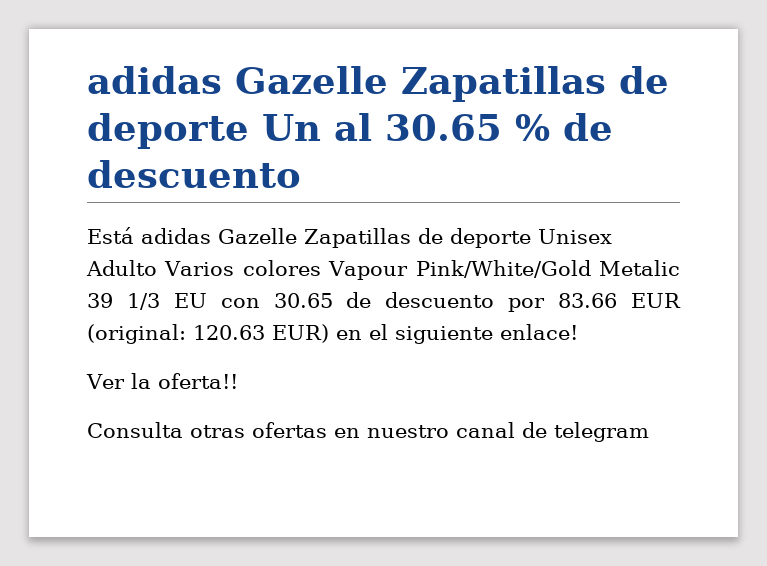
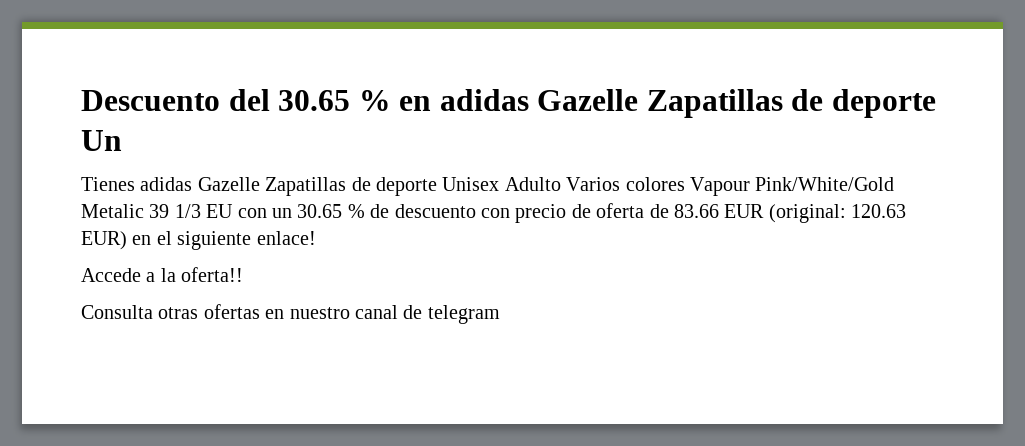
- adidas Gazelle Zapatillas de deporte Un al 30.65 % de descuento
- Está adidas Gazelle Zapatillas de deporte Unisex Adulto Varios colores Vapour Pink/White/Gold Metalic 39 1/3 EU con 30.65 de descuento por 83.66 EUR (original: 120.63 EUR) en el siguiente enlace!
+ Descuento del 30.65 % en adidas Gazelle Zapatillas de deporte Un
+ Tienes adidas Gazelle Zapatillas de deporte Unisex Adulto Varios colores Vapour Pink/White/Gold Metalic 39 1/3 EU con un 30.65 % de descuento con precio de oferta de 83.66 EUR (original: 120.63 EUR) en el siguiente enlace!
- Ver la oferta!!
+ Accede a la oferta!!

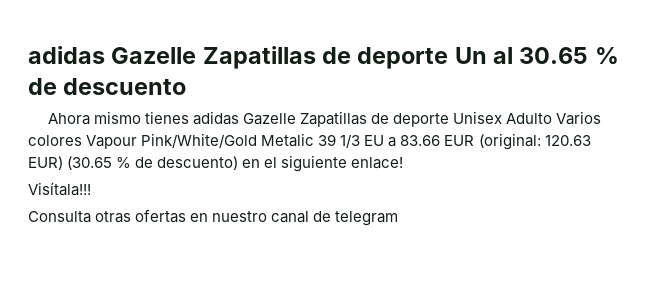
- Descuento del 30.65 % en adidas Gazelle Zapatillas de deporte Un
- Tienes adidas Gazelle Zapatillas de deporte Unisex Adulto Varios colores Vapour Pink/White/Gold Metalic 39 1/3 EU con un 30.65 % de descuento con precio de oferta de 83.66 EUR (original: 120.63 EUR) en el siguiente enlace!
+ adidas Gazelle Zapatillas de deporte Un al 30.65 % de descuento
+ Ahora mismo tienes adidas Gazelle Zapatillas de deporte Unisex Adulto Varios colores Vapour Pink/White/Gold Metalic 39 1/3 EU a 83.66 EUR (original: 120.63 EUR) (30.65 % de descuento) en el siguiente enlace!
- Accede a la oferta!!
+ Visítala!!!

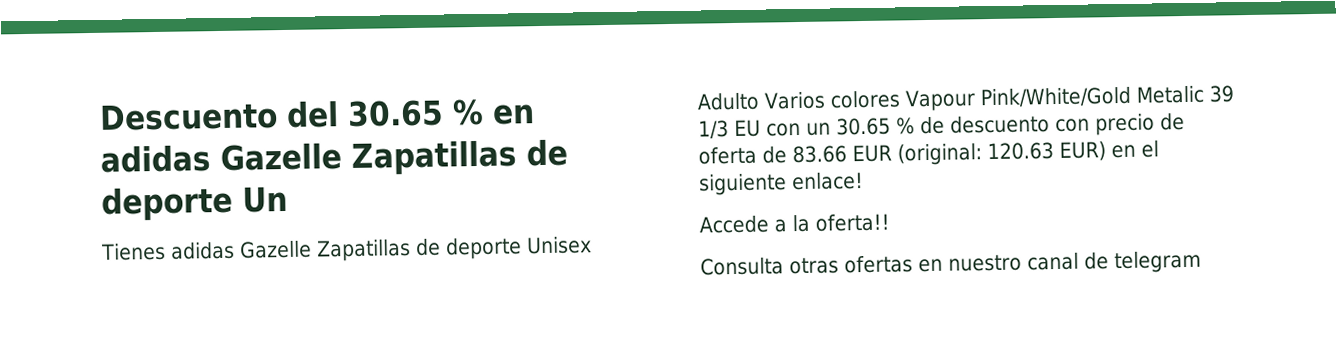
- adidas Gazelle Zapatillas de deporte Un al 30.65 % de descuento
- Ahora mismo tienes adidas Gazelle Zapatillas de deporte Unisex Adulto Varios colores Vapour Pink/White/Gold Metalic 39 1/3 EU a 83.66 EUR (original: 120.63 EUR) (30.65 % de descuento) en el siguiente enlace!
+ Descuento del 30.65 % en adidas Gazelle Zapatillas de deporte Un
+ Tienes adidas Gazelle Zapatillas de deporte Unisex Adulto Varios colores Vapour Pink/White/Gold Metalic 39 1/3 EU con un 30.65 % de descuento con precio de oferta de 83.66 EUR (original: 120.63 EUR) en el siguiente enlace!
- Visítala!!!
+ Accede a la oferta!!

